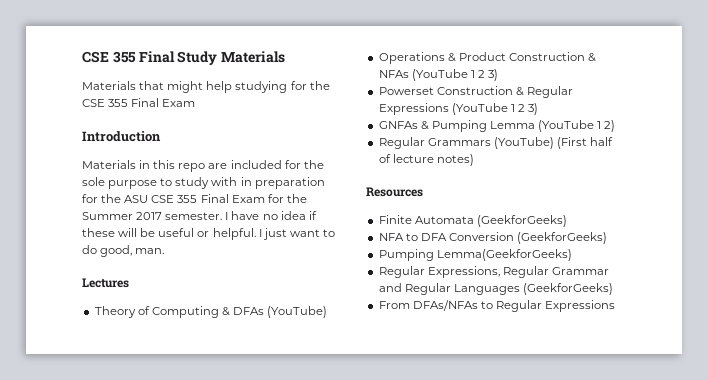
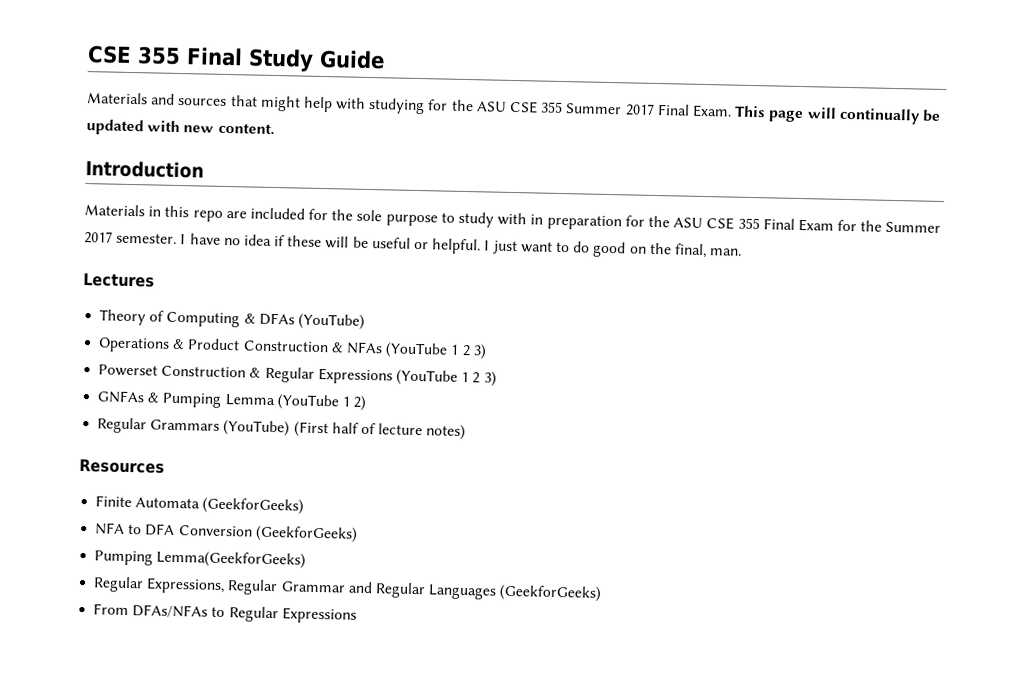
- CSE 355 Final Study Materials
- Materials that might help studying for the CSE 355 Final Exam
+ CSE 355 Final Study Guide
+ Materials and sources that might help with studying for the ASU CSE 355 Summer 2017 Final Exam. This page will continually be updated with new content.
- I just want to do good, man.
+ I just want to do good on the final, man.

